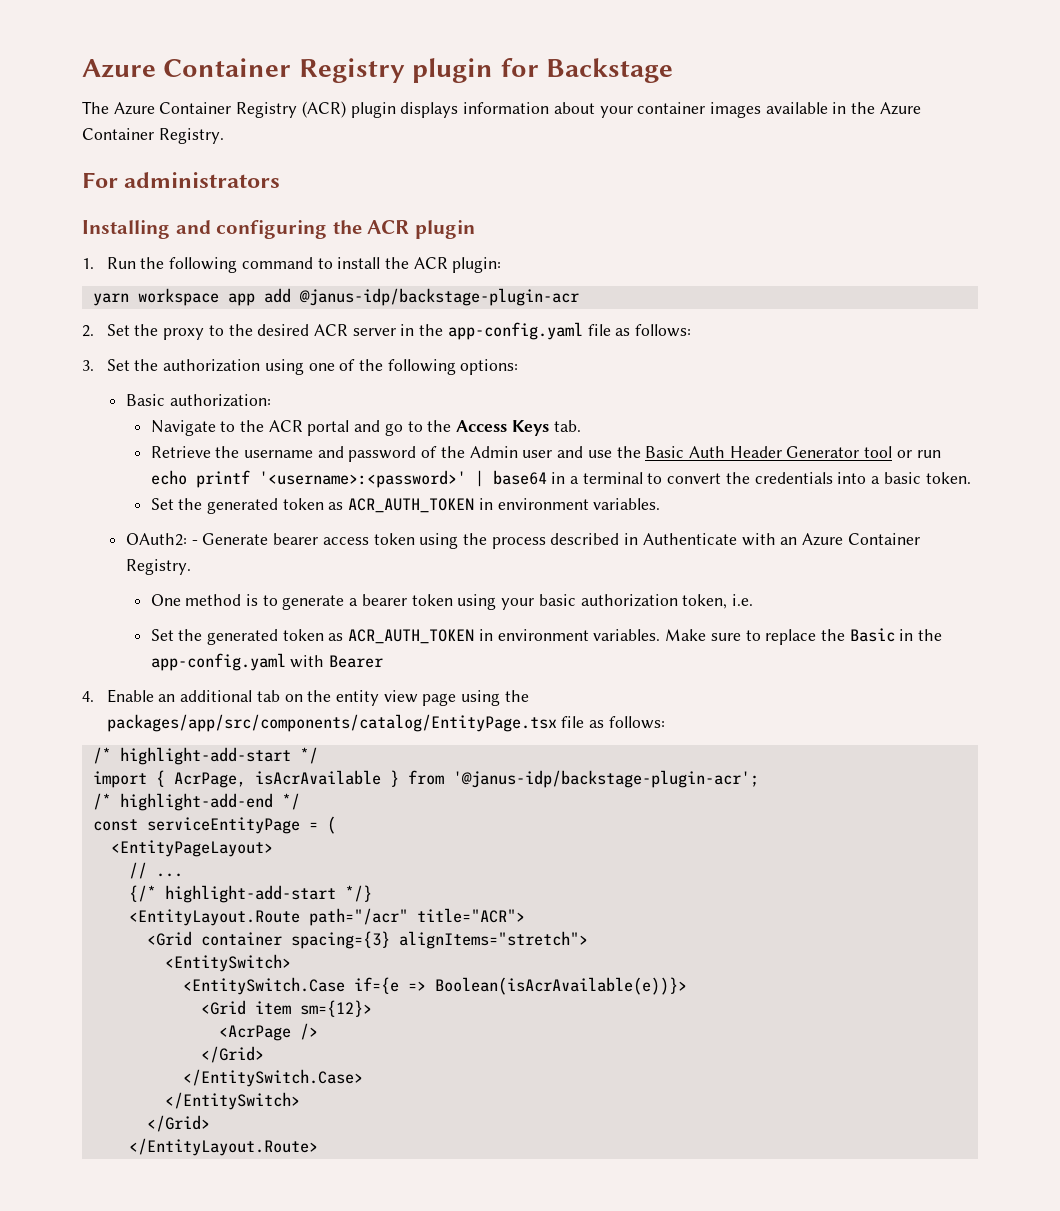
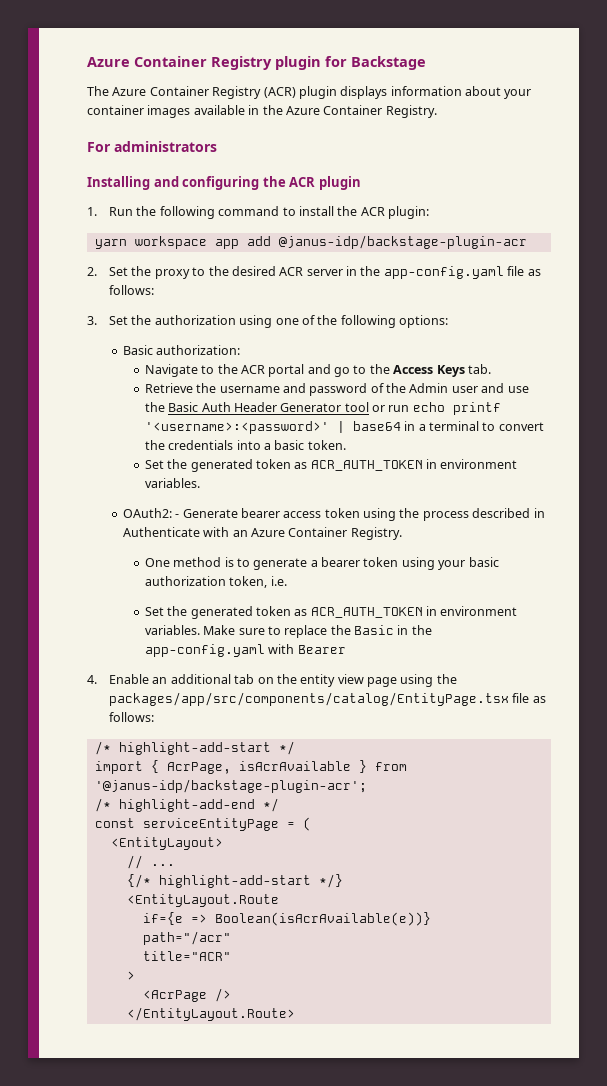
- <EntityPageLayout>
+ <EntityLayout>
- <EntityLayout.Route path="/acr" title="ACR">
- <Grid container spacing={3} alignItems="stretch">
- <EntitySwitch>
- <EntitySwitch.Case if={e => Boolean(isAcrAvailable(e))}>
- <Grid item sm={12}>
+ <EntityLayout.Route
+ if={e => Boolean(isAcrAvailable(e))}
+ path="/acr"
+ title="ACR"
+ >
  <AcrPage />
- </Grid>
- </EntitySwitch.Case>
- </EntitySwitch>
- </Grid>

